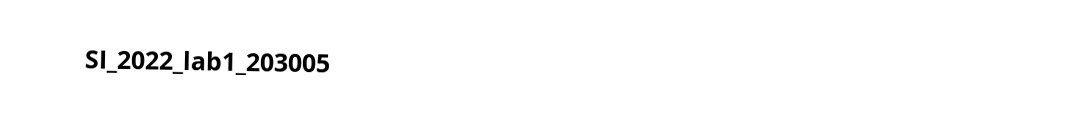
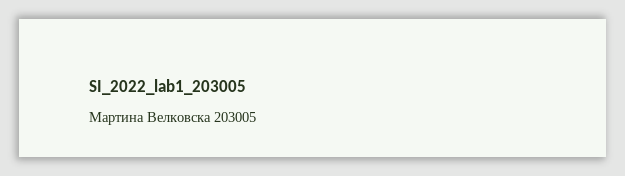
+ Мартина Велковска 203005

